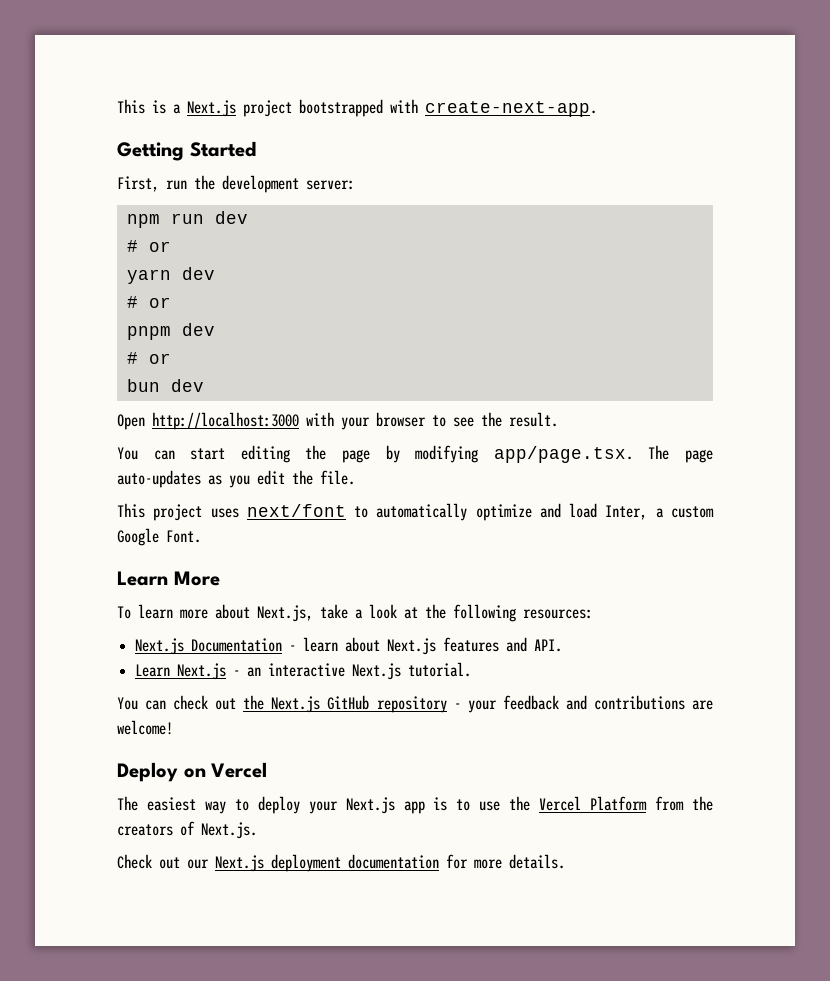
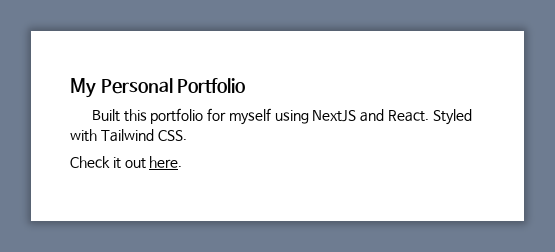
- This is a Next.js project bootstrapped with create-next-app.
- Getting Started
- First, run the development server:
- npm run dev
- # or
- yarn dev
- # or
- pnpm dev
- # or
- bun dev
- Open http://localhost:3000 with your browser to see the result.
- You can start editing the page by modifying app/page.tsx. The page auto-updates as you edit the file.
- This project uses next/font to automatically optimize and load Inter, a custom Google Font.
- Learn More
- To learn more about Next.js, take a look at the following resources:
- Next.js Documentation - learn about Next.js features and API.
- Learn Next.js - an interactive Next.js tutorial.
- You can check out the Next.js GitHub repository - your feedback and contributions are welcome!
- Deploy on Vercel
- The easiest way to deploy your Next.js app is to use the Vercel Platform from the creators of Next.js.
- Check out our Next.js deployment documentation for more details.
+ My Personal Portfolio
+ Built this portfolio for myself using NextJS and React. Styled with Tailwind CSS.
+ Check it out here.

